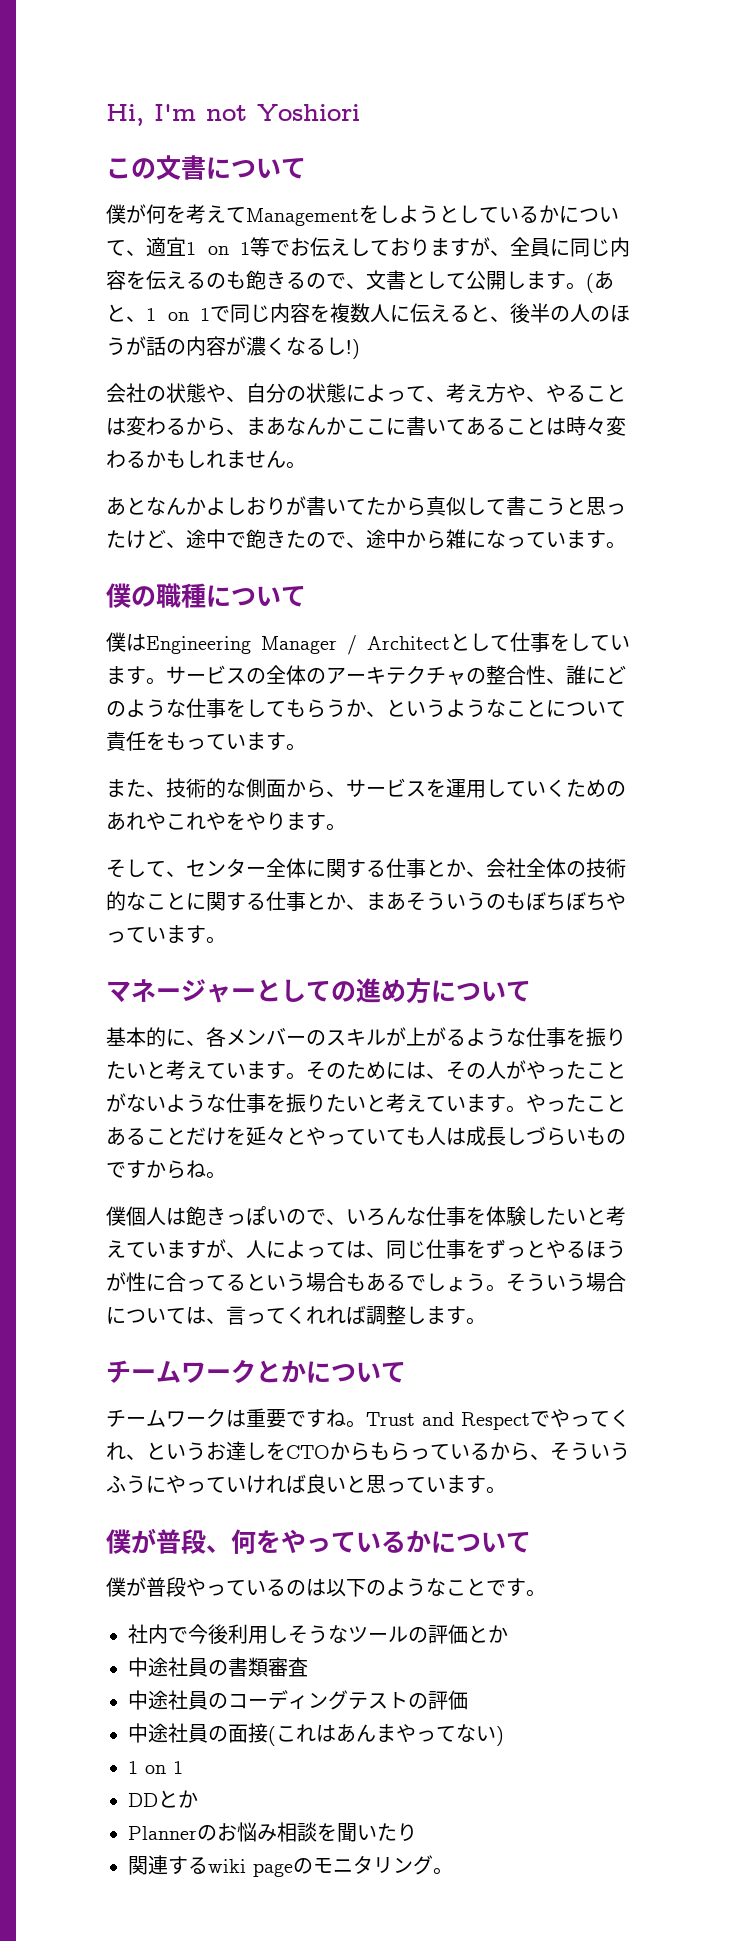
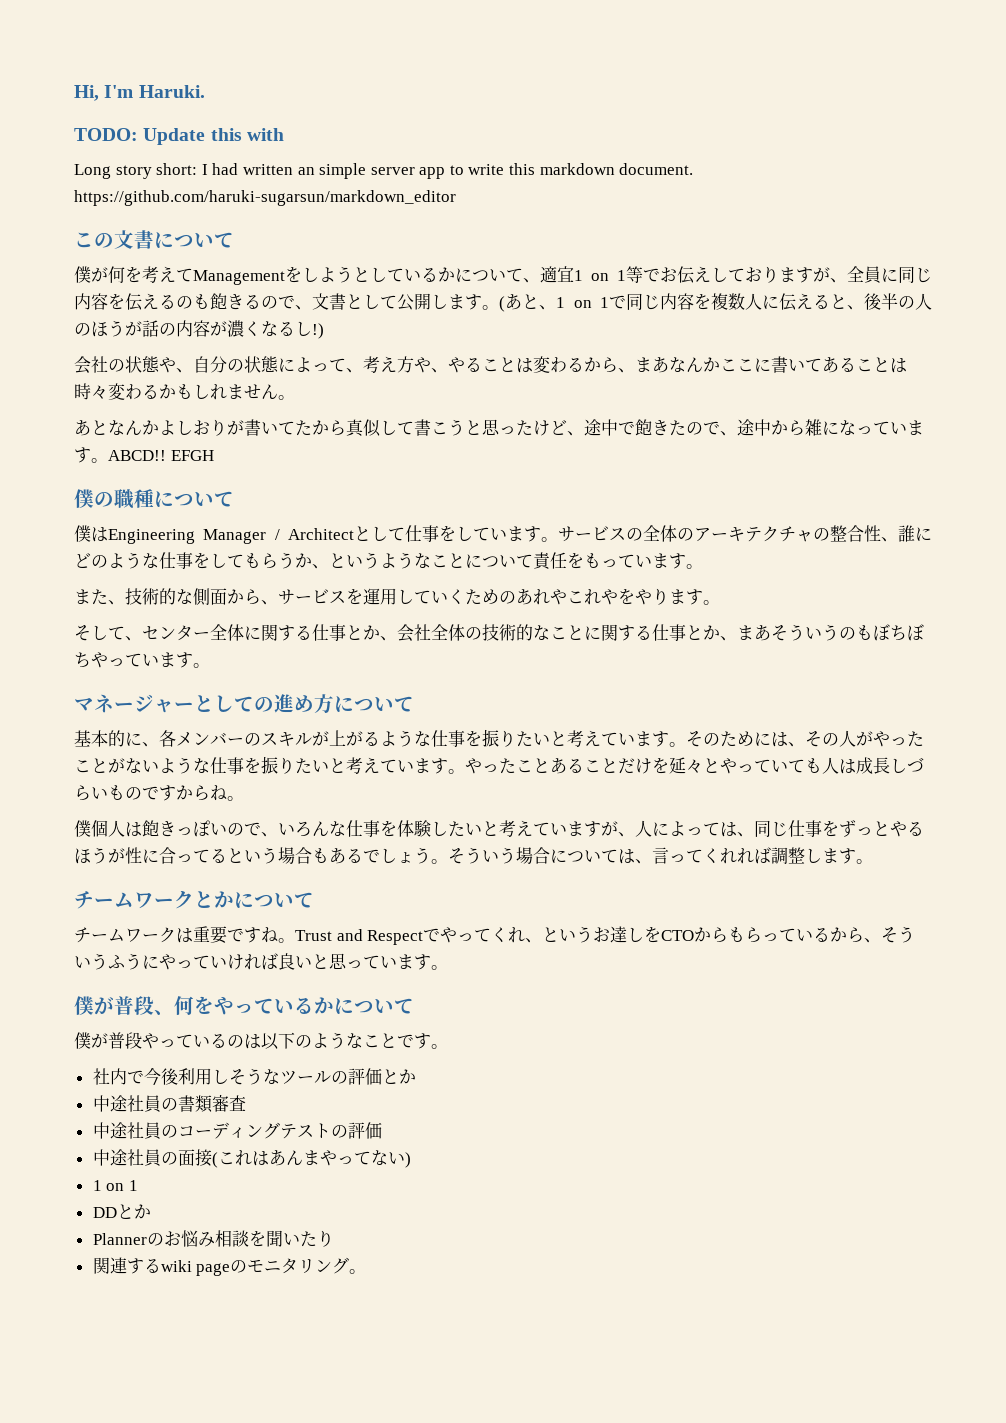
- Hi, I'm not Yoshiori
+ Hi, I'm Haruki.
+ TODO: Update this with
+ Long story short: I had written an simple server app to write this markdown document. https://github.com/haruki-sugarsun/markdown_editor
+ ABCD!! EFGH

